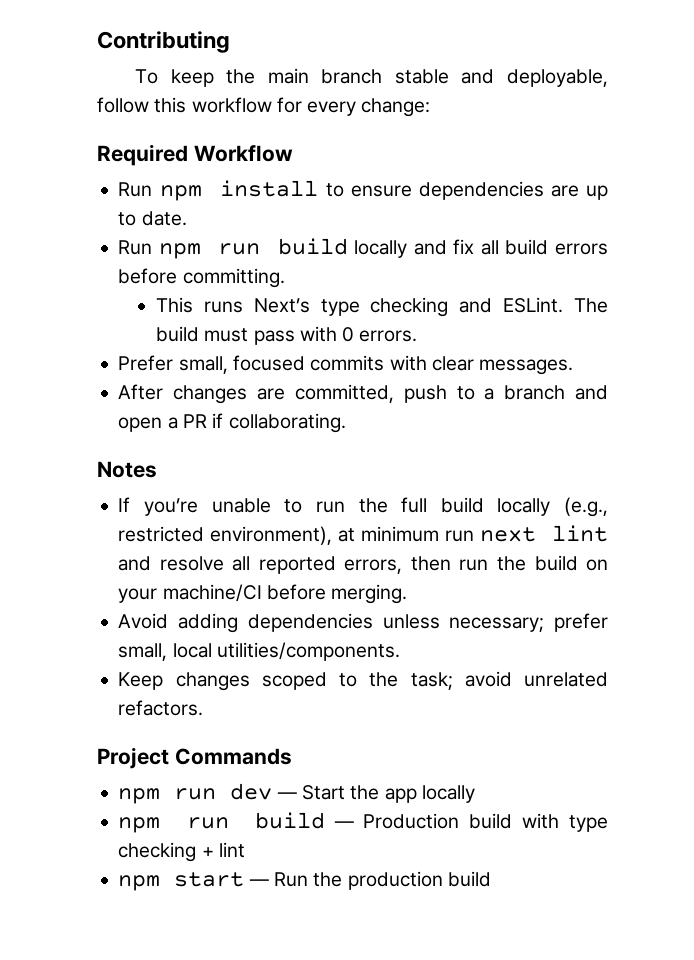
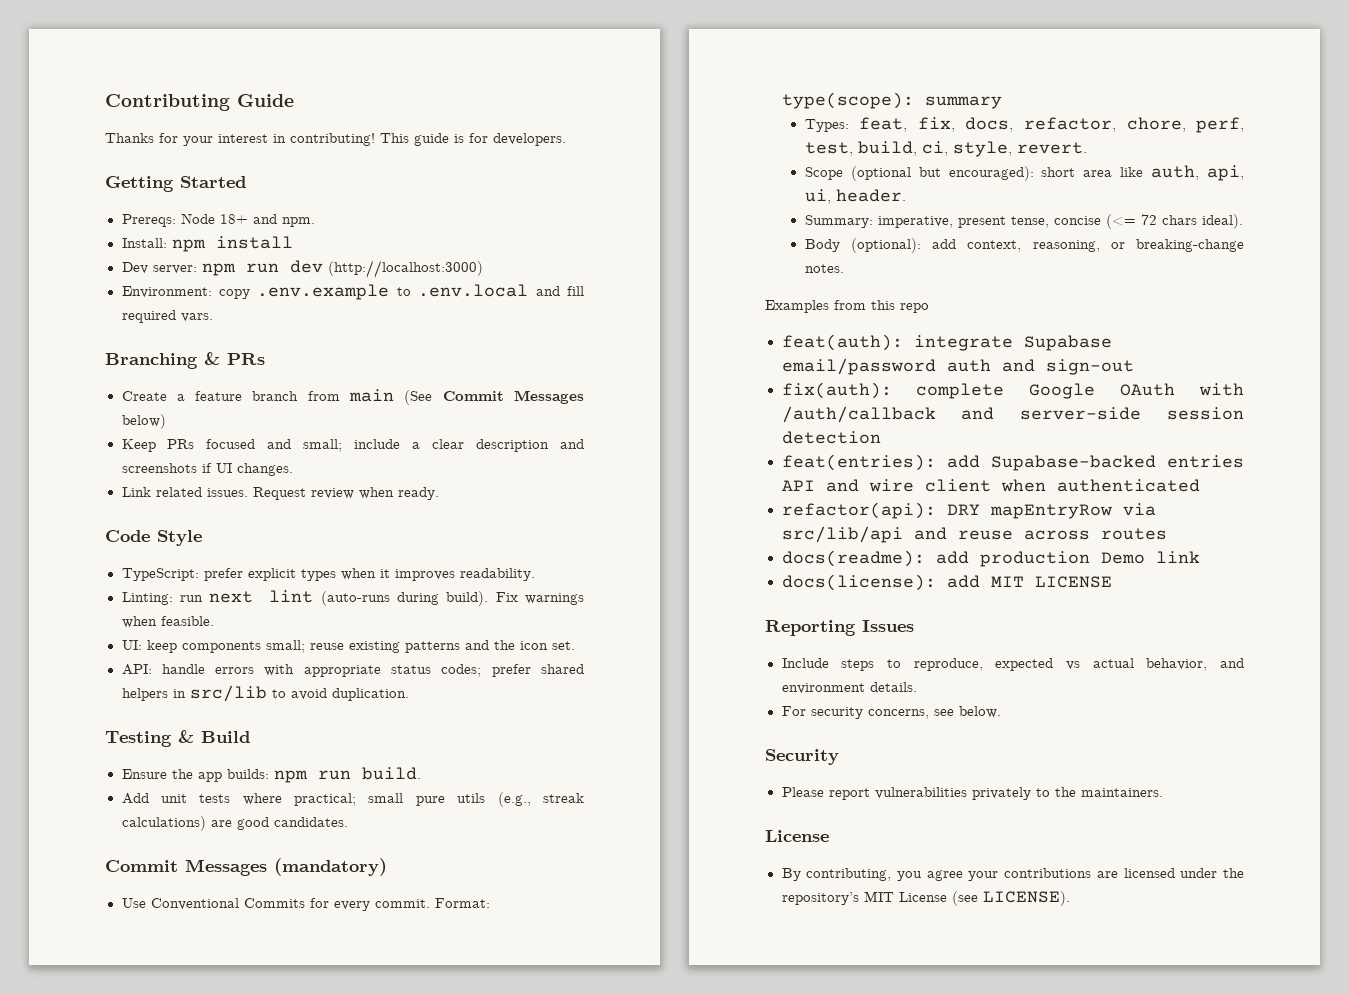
- Contributing
- To keep the main branch stable and deployable, follow this workflow for every change:
- Required Workflow
- Run npm install to ensure dependencies are up to date.
- Run npm run build locally and fix all build errors before committing.
- This runs Next’s type checking and ESLint. The build must pass with 0 errors.
- Prefer small, focused commits with clear messages.
- After changes are committed, push to a branch and open a PR if collaborating.
- Notes
- If you’re unable to run the full build locally (e.g., restricted environment), at minimum run next lint and resolve all reported errors, then run the build on your machine/CI before merging.
- Avoid adding dependencies unless necessary; prefer small, local utilities/components.
- Keep changes scoped to the task; avoid unrelated refactors.
- Project Commands
- npm run dev — Start the app locally
- npm run build — Production build with type checking + lint
- npm start — Run the production build
+ Contributing Guide
+ Thanks for your interest in contributing! This guide is for developers.
+ Getting Started
+ Prereqs: Node 18+ and npm.
+ Install: npm install
+ Dev server: npm run dev (http://localhost:3000)
+ Environment: copy .env.example to .env.local and fill required vars.
+ Branching & PRs
+ Create a feature branch from main (See Commit Messages below)
+ Keep PRs focused and small; include a clear description and screenshots if UI changes.
+ Link related issues. Request review when ready.
+ Code Style
+ TypeScript: prefer explicit types when it improves readability.
+ Linting: run next lint (auto-runs during build). Fix warnings when feasible.
+ UI: keep components small; reuse existing patterns and the icon set.
+ API: handle errors with appropriate status codes; prefer shared helpers in src/lib to avoid duplication.
+ Testing & Build
+ Ensure the app builds: npm run build.
+ Add unit tests where practical; small pure utils (e.g., streak calculations) are good candidates.
+ Commit Messages (mandatory)
+ Use Conventional Commits for every commit. Format: type(scope): summary
+ Types: feat, fix, docs, refactor, chore, perf, test, build, ci, style, revert.
+ Scope (optional but encouraged): short area like auth, api, ui, header.
+ Summary: imperative, present tense, concise (<= 72 chars ideal).
+ Body (optional): add context, reasoning, or breaking-change notes.
+ Examples from this repo
+ feat(auth): integrate Supabase email/password auth and sign-out
+ fix(auth): complete Google OAuth with /auth/callback and server-side session detection
+ feat(entries): add Supabase-backed entries API and wire client when authenticated
+ refactor(api): DRY mapEntryRow via src/lib/api and reuse across routes
+ docs(readme): add production Demo link
+ docs(license): add MIT LICENSE
+ Reporting Issues
+ Include steps to reproduce, expected vs actual behavior, and environment details.
+ For security concerns, see below.
+ Security
+ Please report vulnerabilities privately to the maintainers.
+ License
+ By contributing, you agree your contributions are licensed under the repository’s MIT License (see LICENSE).

